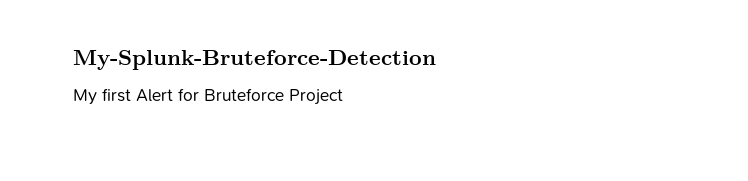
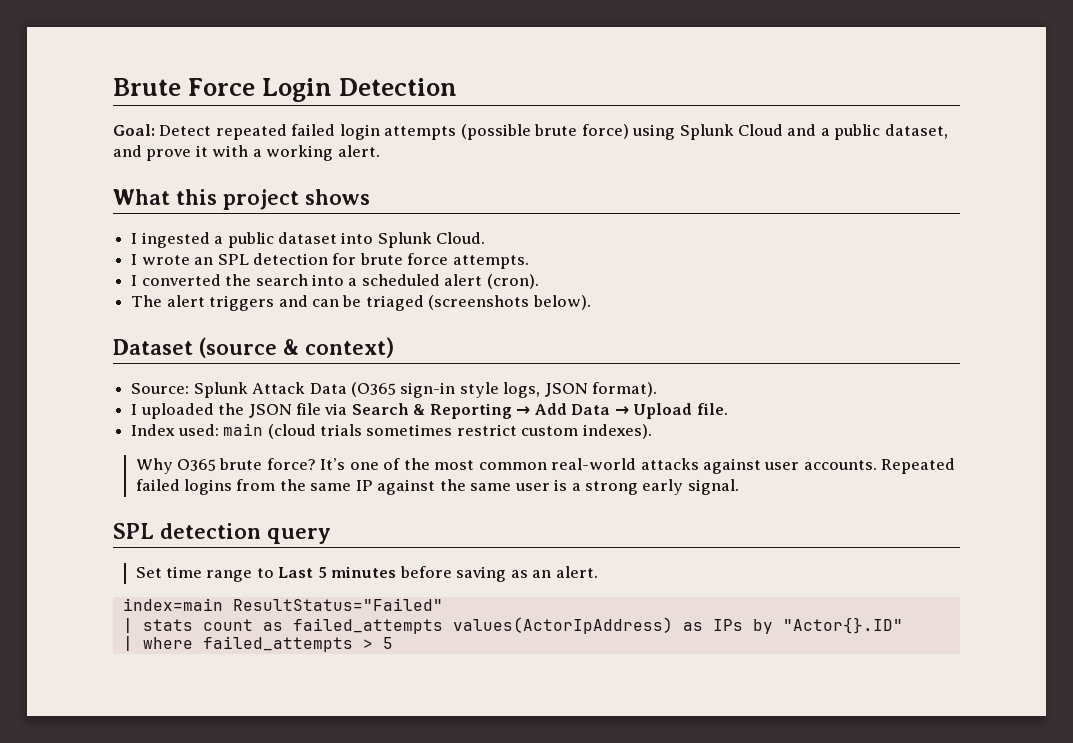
- My-Splunk-Bruteforce-Detection
- My first Alert for Bruteforce Project
+ Brute Force Login Detection
+ Goal: Detect repeated failed login attempts (possible brute force) using Splunk Cloud and a public dataset, and prove it with a working alert.
+ What this project shows
+ I ingested a public dataset into Splunk Cloud.
+ I wrote an SPL detection for brute force attempts.
+ I converted the search into a scheduled alert (cron).
+ The alert triggers and can be triaged (screenshots below).
+ Dataset (source & context)
+ Source: Splunk Attack Data (O365 sign-in style logs, JSON format).
+ I uploaded the JSON file via Search & Reporting → Add Data → Upload file.
+ Index used: main (cloud trials sometimes restrict custom indexes).
+ Why O365 brute force? It’s one of the most common real-world attacks against user accounts. Repeated failed logins from the same IP against the same user is a strong early signal.
+ SPL detection query
+ Set time range to Last 5 minutes before saving as an alert.
+ index=main ResultStatus="Failed"
+ | stats count as failed_attempts values(ActorIpAddress) as IPs by "Actor{}.ID"
+ | where failed_attempts > 5

